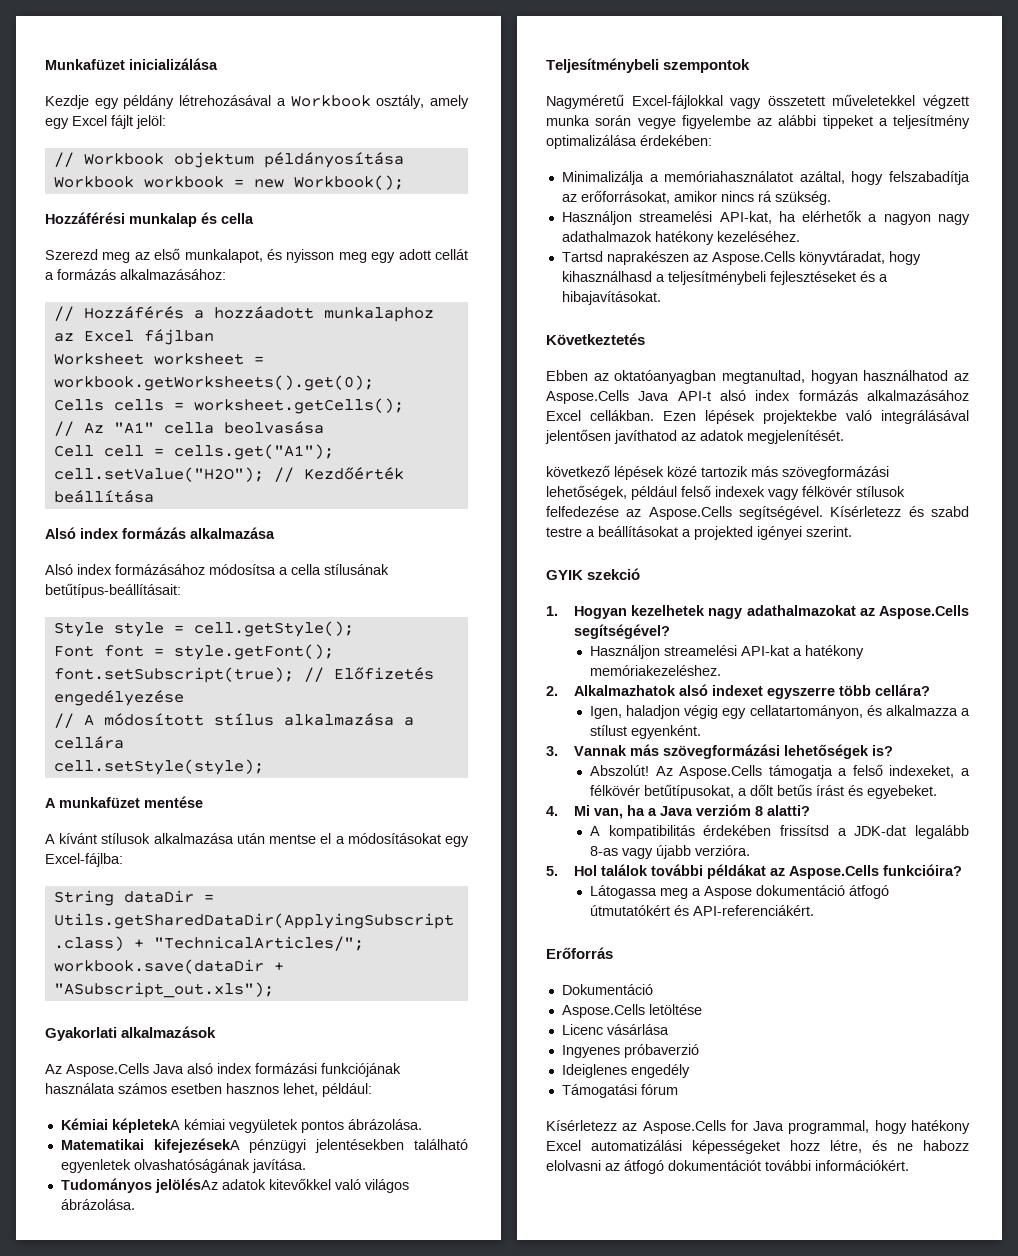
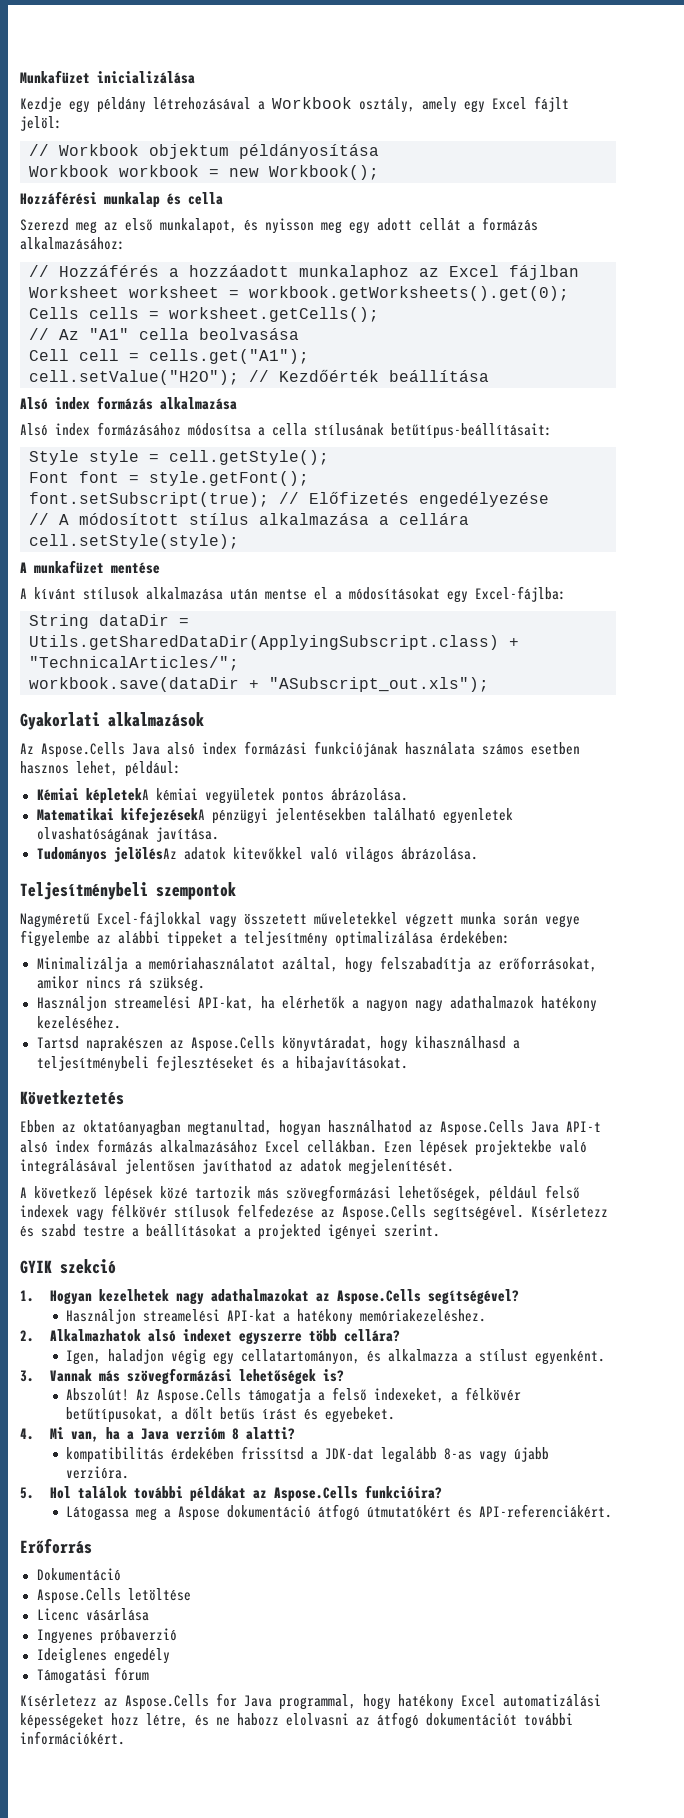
- következő lépések közé tartozik más szövegformázási lehetőségek, például felső indexek vagy félkövér stílusok felfedezése az Aspose.Cells segítségével.
+ A következő lépések közé tartozik más szövegformázási lehetőségek, például felső indexek vagy félkövér stílusok felfedezése az Aspose.Cells segítségével.
- A kompatibilitás érdekében frissítsd a JDK-dat legalább 8-as vagy újabb verzióra.
+ kompatibilitás érdekében frissítsd a JDK-dat legalább 8-as vagy újabb verzióra.

